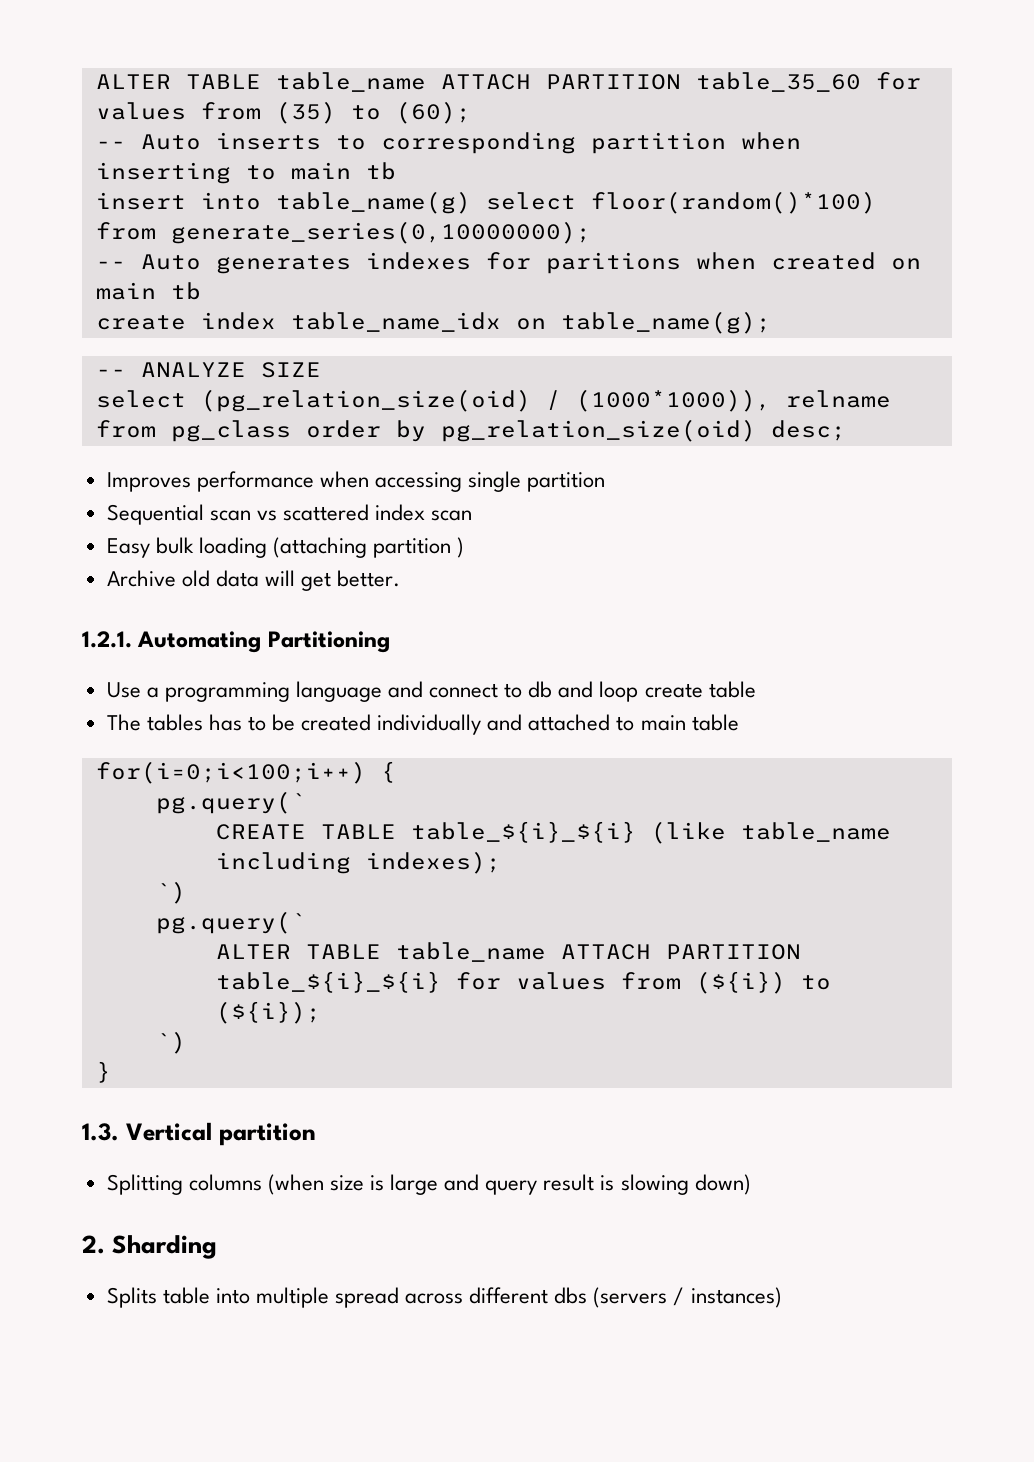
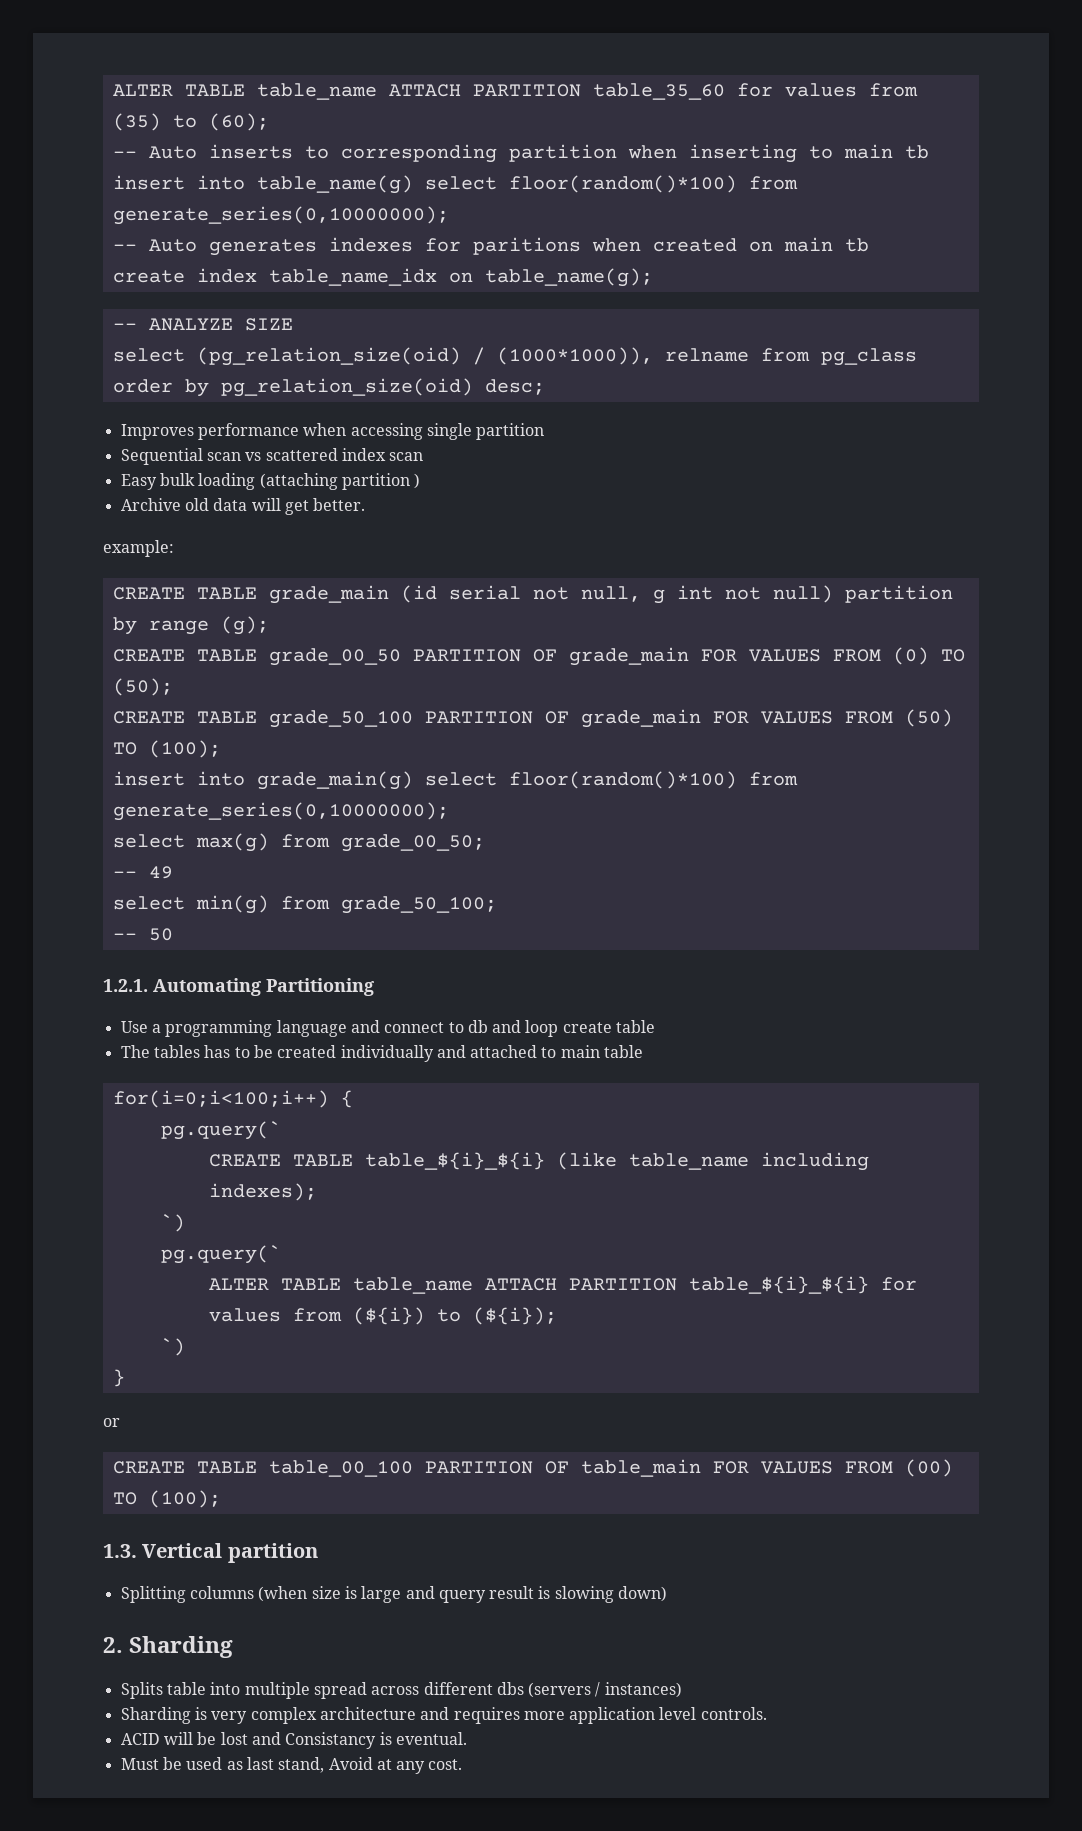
+ example:
+ CREATE TABLE grade_main (id serial not null, g int not null) partition by range (g);
+ CREATE TABLE grade_00_50 PARTITION OF grade_main FOR VALUES FROM (0) TO (50);
+ CREATE TABLE grade_50_100 PARTITION OF grade_main FOR VALUES FROM (50) TO (100);
+ insert into grade_main(g) select floor(random()*100) from generate_series(0,10000000);
+ select max(g) from grade_00_50;
+ -- 49
+ select min(g) from grade_50_100;
+ -- 50
+ or
+ CREATE TABLE table_00_100 PARTITION OF table_main FOR VALUES FROM (00) TO (100);
+ Sharding is very complex architecture and requires more application level controls.
+ ACID will be lost and Consistancy is eventual.
+ Must be used as last stand, Avoid at any cost.

